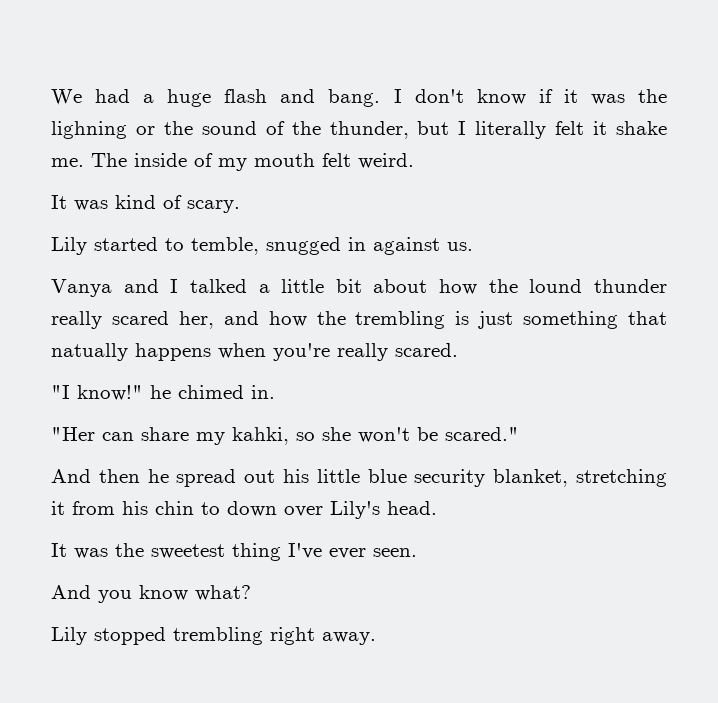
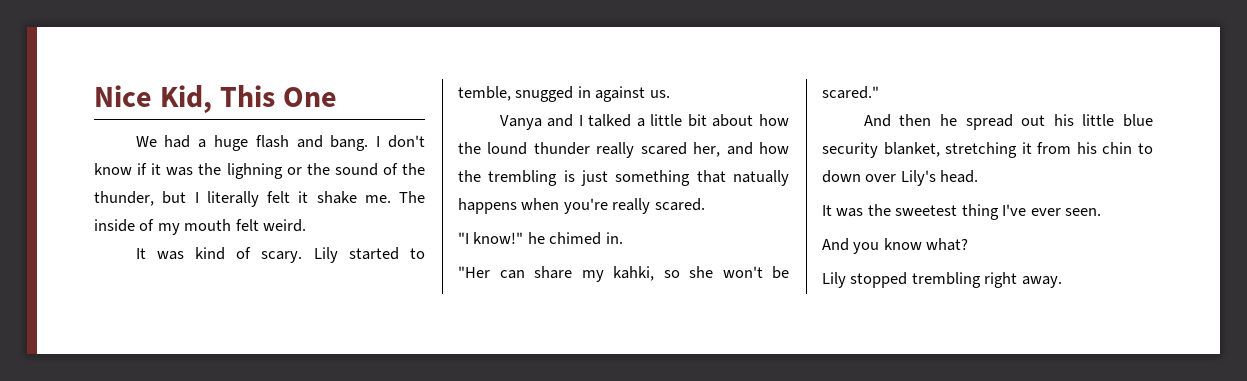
+ Nice Kid, This One
- It was kind of scary.
- Lily started to temble, snugged in against us.
+ It was kind of scary. Lily started to temble, snugged in against us.

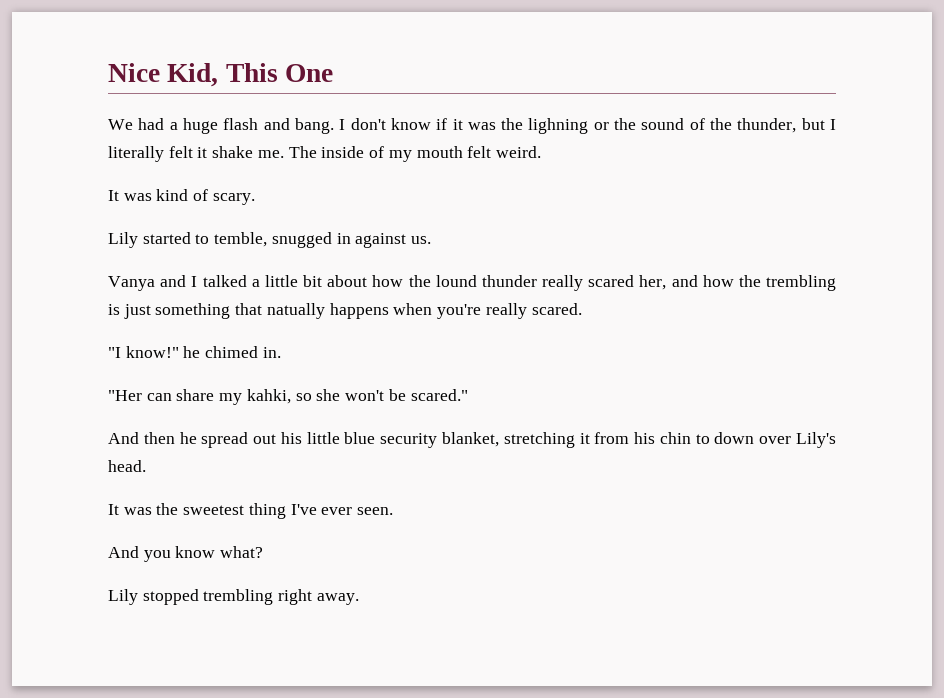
- It was kind of scary. Lily started to temble, snugged in against us.
+ It was kind of scary.
+ Lily started to temble, snugged in against us.

